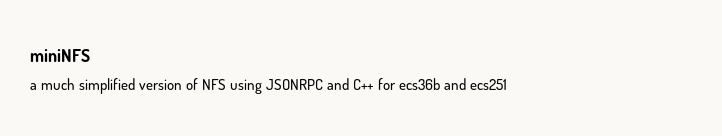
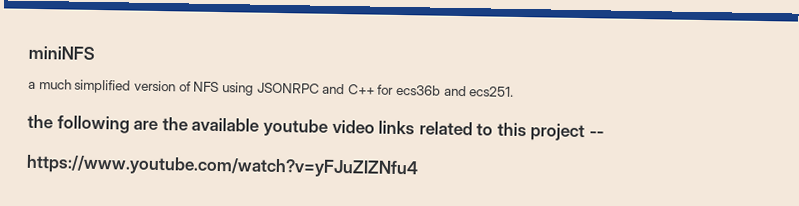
- a much simplified version of NFS using JSONRPC and C++ for ecs36b and ecs251
+ a much simplified version of NFS using JSONRPC and C++ for ecs36b and ecs251.
+ the following are the available youtube video links related to this project --
+ https://www.youtube.com/watch?v=yFJuZIZNfu4

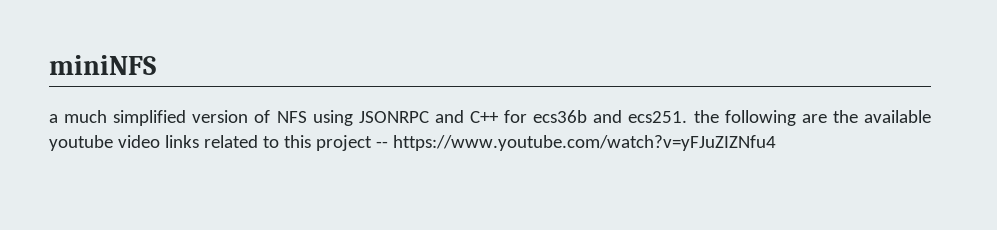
- a much simplified version of NFS using JSONRPC and C++ for ecs36b and ecs251.
- the following are the available youtube video links related to this project --
- https://www.youtube.com/watch?v=yFJuZIZNfu4
+ a much simplified version of NFS using JSONRPC and C++ for ecs36b and ecs251. the following are the available youtube video links related to this project -- https://www.youtube.com/watch?v=yFJuZIZNfu4

